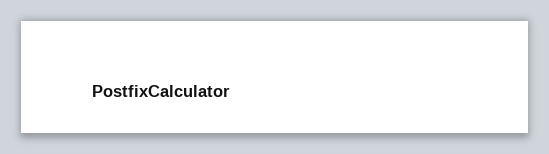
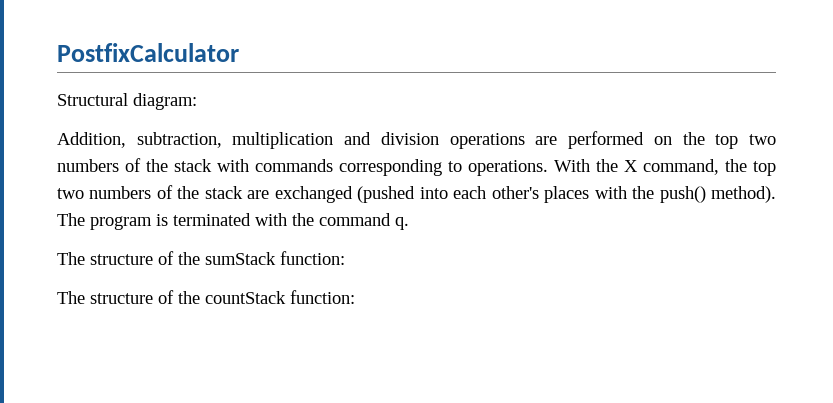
+ Structural diagram:
+ Addition, subtraction, multiplication and division operations are performed on the top two numbers of the stack with commands corresponding to operations. With the X command, the top two numbers of the stack are exchanged (pushed into each other's places with the push() method). The program is terminated with the command q.
+ The structure of the sumStack function:
+ The structure of the countStack function:

